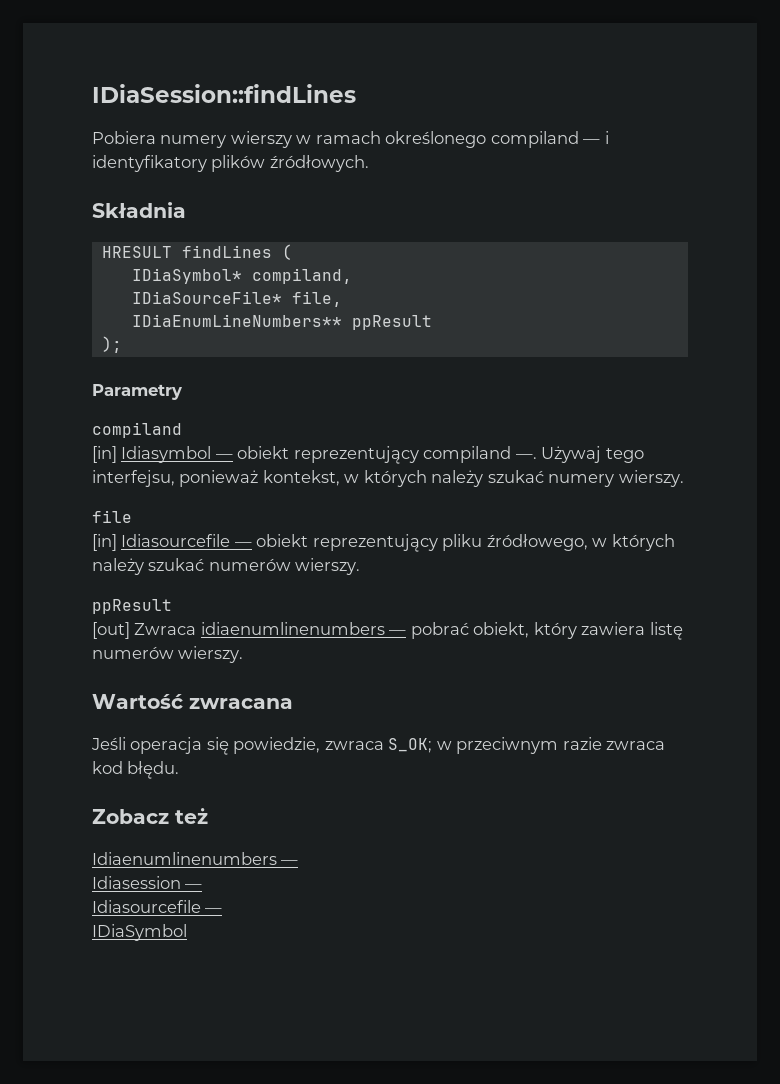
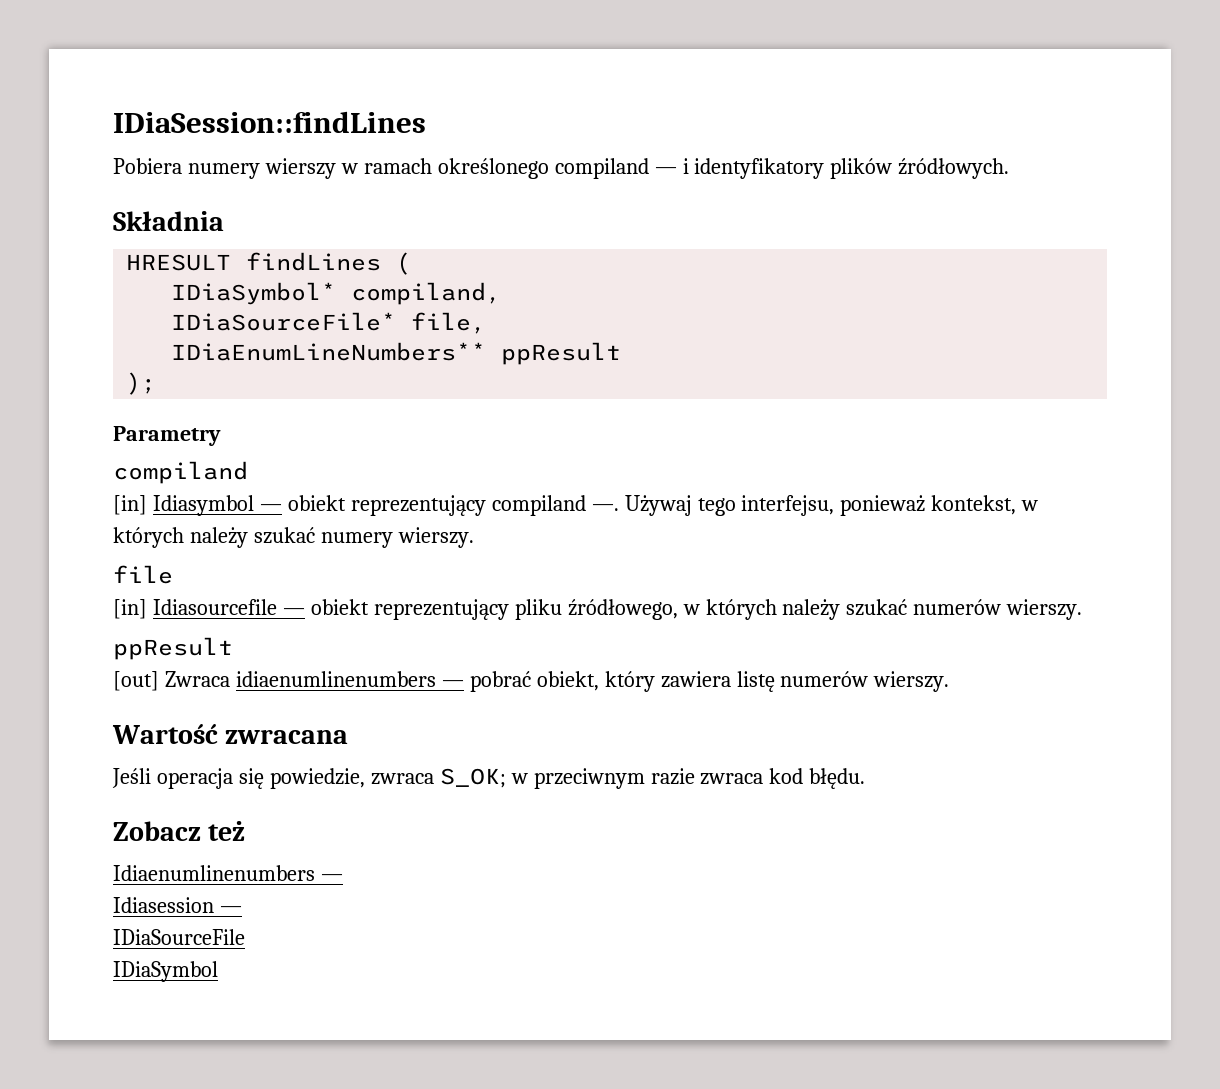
  Idiasession —
- Idiasourcefile —
+ IDiaSourceFile

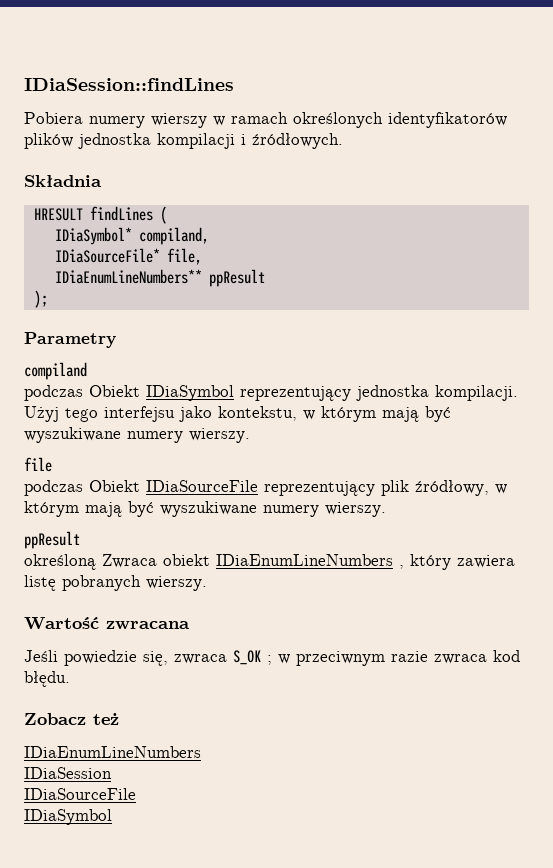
- Pobiera numery wierszy w ramach określonego compiland — i identyfikatory plików źródłowych.
+ Pobiera numery wierszy w ramach określonych identyfikatorów plików jednostka kompilacji i źródłowych.
- [in] Idiasymbol — obiekt reprezentujący compiland —. Używaj tego interfejsu, ponieważ kontekst, w których należy szukać numery wierszy.
+ podczas Obiekt IDiaSymbol reprezentujący jednostka kompilacji. Użyj tego interfejsu jako kontekstu, w którym mają być wyszukiwane numery wierszy.
  file
- [in] Idiasourcefile — obiekt reprezentujący pliku źródłowego, w których należy szukać numerów wierszy.
+ podczas Obiekt IDiaSourceFile reprezentujący plik źródłowy, w którym mają być wyszukiwane numery wierszy.
  ppResult
- [out] Zwraca idiaenumlinenumbers — pobrać obiekt, który zawiera listę numerów wierszy.
+ określoną Zwraca obiekt IDiaEnumLineNumbers , który zawiera listę pobranych wierszy.
- Jeśli operacja się powiedzie, zwraca S_OK; w przeciwnym razie zwraca kod błędu.
+ Jeśli powiedzie się, zwraca S_OK ; w przeciwnym razie zwraca kod błędu.
  Zobacz też
- Idiaenumlinenumbers —
- Idiasession —
+ IDiaEnumLineNumbers
+ IDiaSession

